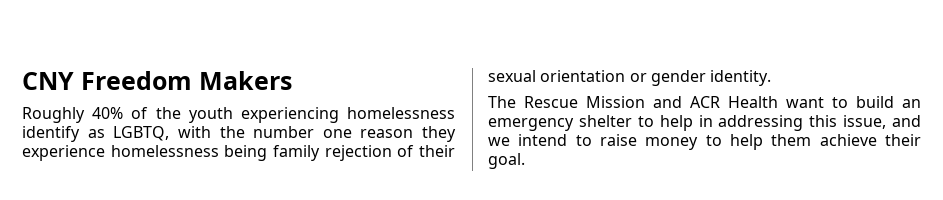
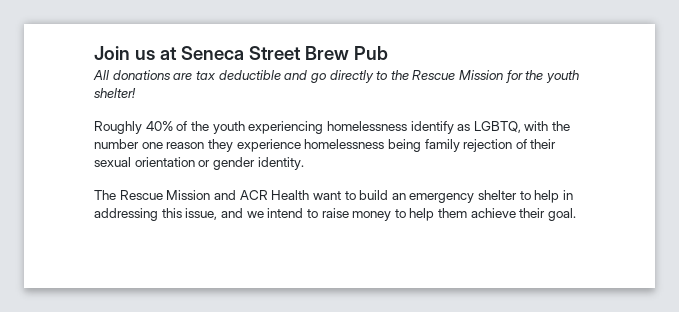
- CNY Freedom Makers
+ Join us at Seneca Street Brew Pub
+ All donations are tax deductible and go directly to the Rescue Mission for the youth shelter!

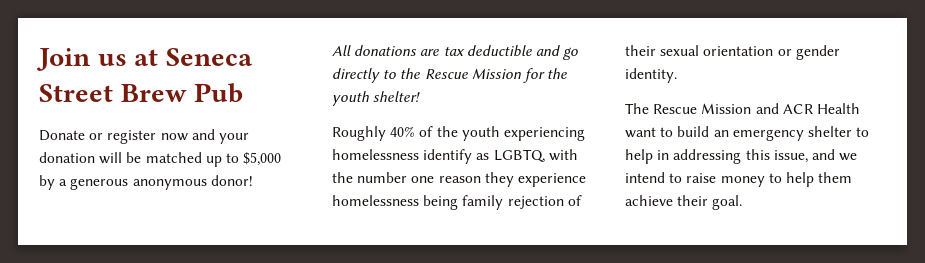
+ Donate or register now and your donation will be matched up to $5,000 by a generous anonymous donor!

